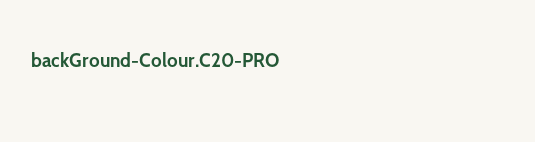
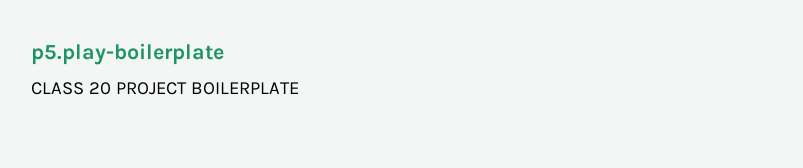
- backGround-Colour.C20-PRO
+ p5.play-boilerplate
+ CLASS 20 PROJECT BOILERPLATE

